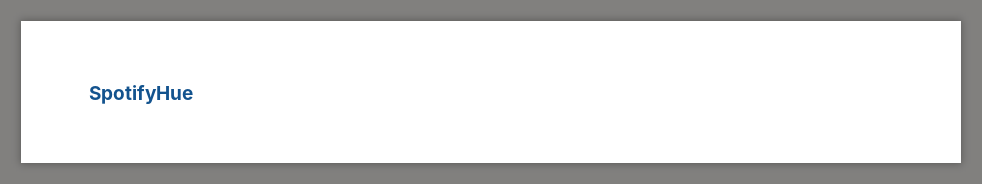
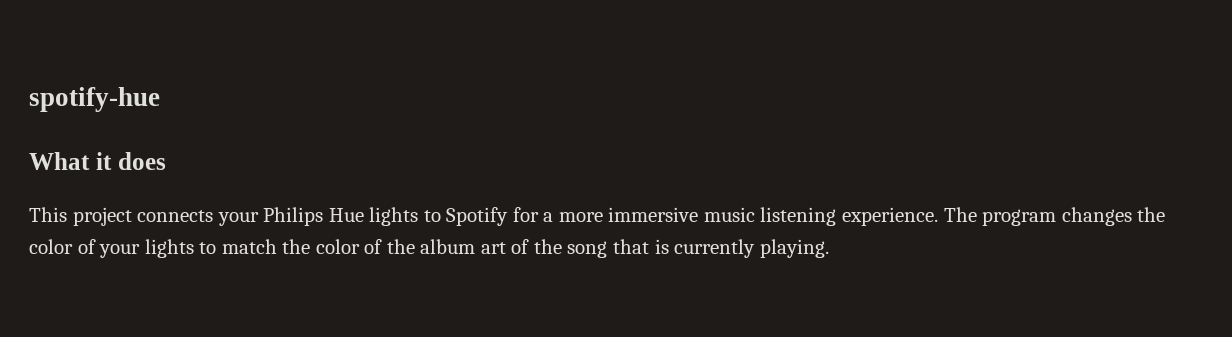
- SpotifyHue
+ spotify-hue
+ What it does
+ This project connects your Philips Hue lights to Spotify for a more immersive music listening experience. The program changes the color of your lights to match the color of the album art of the song that is currently playing.

